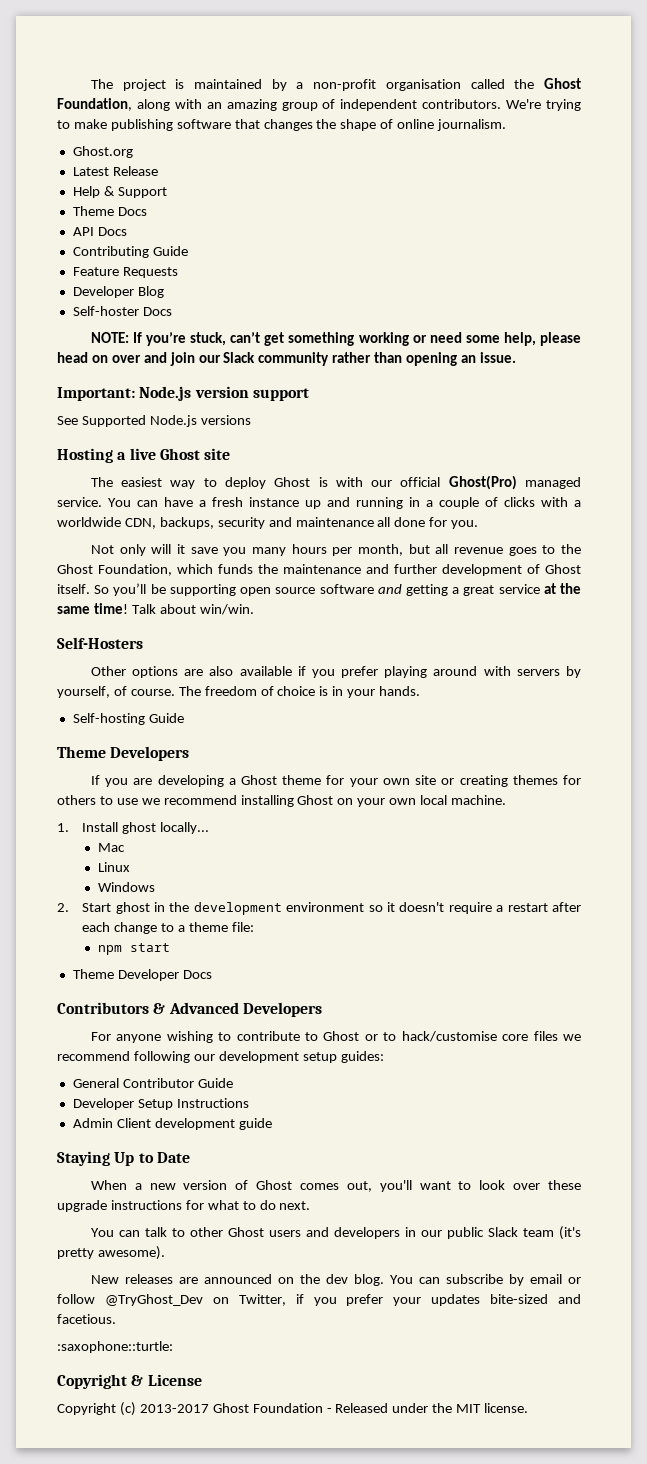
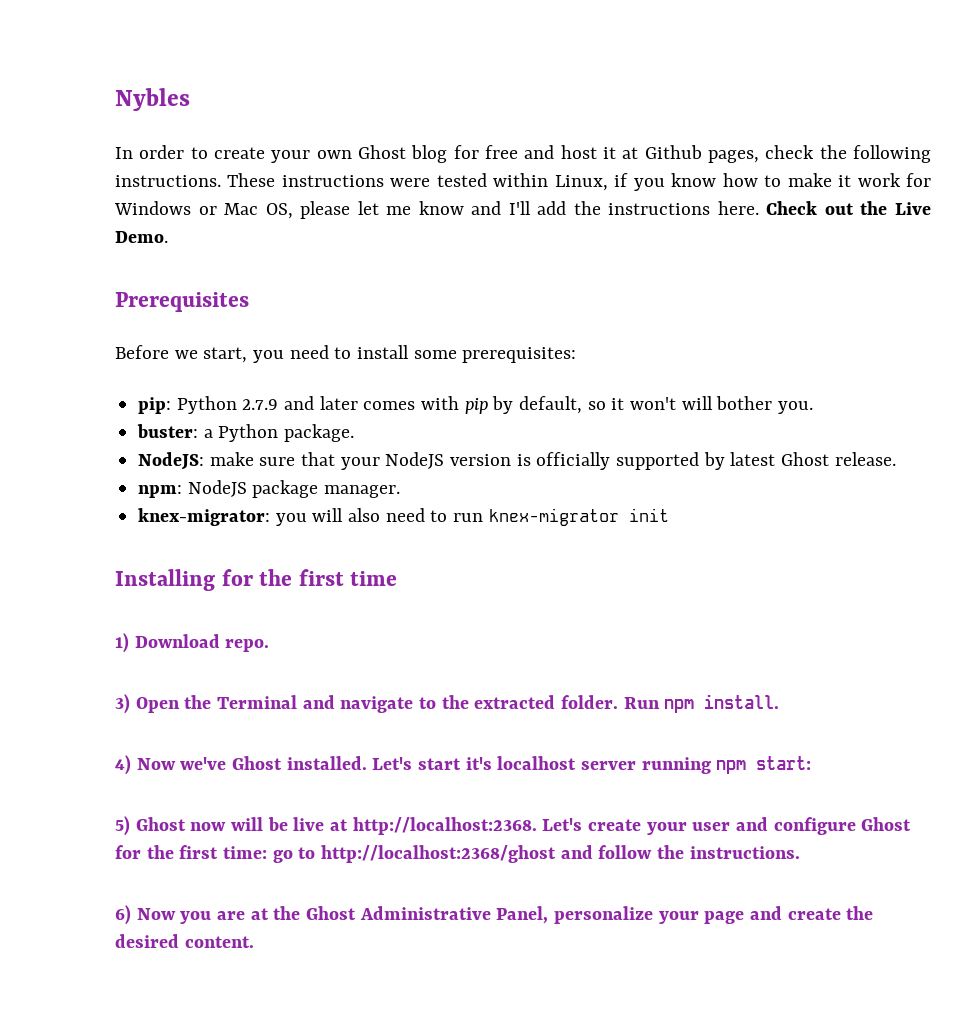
- The project is maintained by a non-profit organisation called the Ghost Foundation, along with an amazing group of independent contributors. We're trying to make publishing software that changes the shape of online journalism.
- Ghost.org
- Latest Release
- Help & Support
- Theme Docs
- API Docs
- Contributing Guide
- Feature Requests
- Developer Blog
- Self-hoster Docs
- NOTE: If you’re stuck, can’t get something working or need some help, please head on over and join our Slack community rather than opening an issue.
- Important: Node.js version support
- See Supported Node.js versions
- Hosting a live Ghost site
- The easiest way to deploy Ghost is with our official Ghost(Pro) managed service. You can have a fresh instance up and running in a couple of clicks with a worldwide CDN, backups, security and maintenance all done for you.
- Not only will it save you many hours per month, but all revenue goes to the Ghost Foundation, which funds the maintenance and further development of Ghost itself. So you’ll be supporting open source software and getting a great service at the same time! Talk about win/win.
- Self-Hosters
- Other options are also available if you prefer playing around with servers by yourself, of course. The freedom of choice is in your hands.
- Self-hosting Guide
- Theme Developers
- If you are developing a Ghost theme for your own site or creating themes for others to use we recommend installing Ghost on your own local machine.
- 1. Install ghost locally...
- Mac
- Linux
- Windows
- 2. Start ghost in the development environment so it doesn't require a restart after each change to a theme file:
- npm start
- Theme Developer Docs
- Contributors & Advanced Developers
- For anyone wishing to contribute to Ghost or to hack/customise core files we recommend following our development setup guides:
- General Contributor Guide
- Developer Setup Instructions
- Admin Client development guide
- Staying Up to Date
- When a new version of Ghost comes out, you'll want to look over these upgrade instructions for what to do next.
- You can talk to other Ghost users and developers in our public Slack team (it's pretty awesome).
- New releases are announced on the dev blog. You can subscribe by email or follow @TryGhost_Dev on Twitter, if you prefer your updates bite-sized and facetious.
- :saxophone::turtle:
- Copyright & License
- Copyright (c) 2013-2017 Ghost Foundation - Released under the MIT license.
+ Nybles
+ In order to create your own Ghost blog for free and host it at Github pages, check the following instructions. These instructions were tested within Linux, if you know how to make it work for Windows or Mac OS, please let me know and I'll add the instructions here. Check out the Live Demo.
+ Prerequisites
+ Before we start, you need to install some prerequisites:
+ pip: Python 2.7.9 and later comes with pip by default, so it won't will bother you.
+ buster: a Python package.
+ NodeJS: make sure that your NodeJS version is officially supported by latest Ghost release.
+ npm: NodeJS package manager.
+ knex-migrator: you will also need to run knex-migrator init
+ Installing for the first time
+ 1) Download repo.
+ 3) Open the Terminal and navigate to the extracted folder. Run npm install.
+ 4) Now we've Ghost installed. Let's start it's localhost server running npm start:
+ 5) Ghost now will be live at http://localhost:2368. Let's create your user and configure Ghost for the first time: go to http://localhost:2368/ghost and follow the instructions.
+ 6) Now you are at the Ghost Administrative Panel, personalize your page and create the desired content.

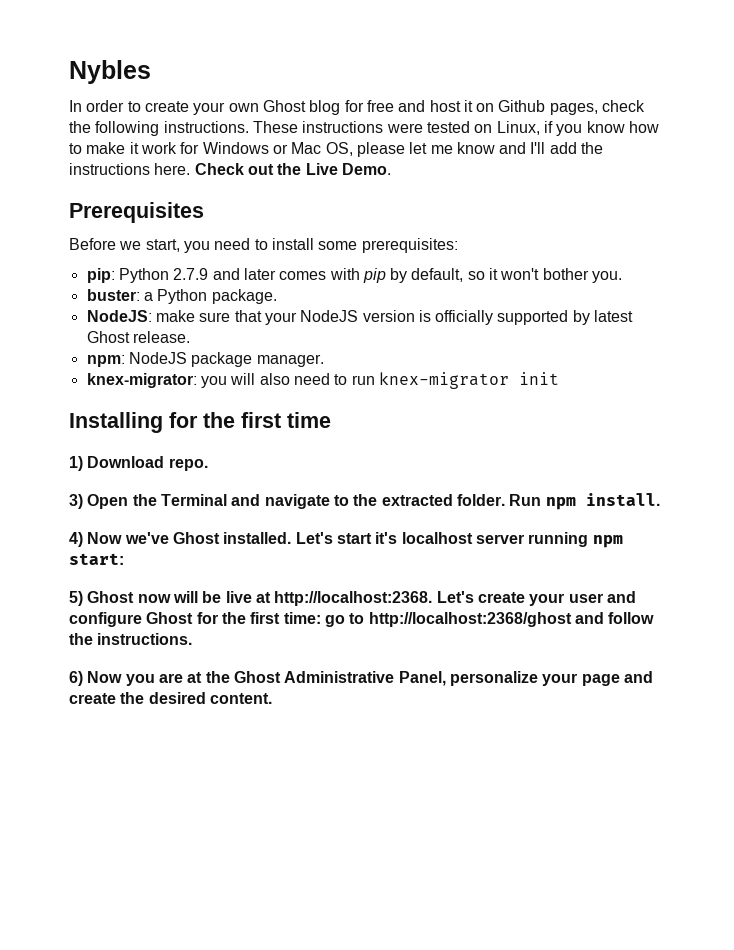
- In order to create your own Ghost blog for free and host it at Github pages, check the following instructions.
+ In order to create your own Ghost blog for free and host it on Github pages, check the following instructions.
- These instructions were tested within Linux, if you know how to make it work for Windows or Mac OS, please let me know and I'll add the instructions here.
+ These instructions were tested on Linux, if you know how to make it work for Windows or Mac OS, please let me know and I'll add the instructions here.
- pip: Python 2.7.9 and later comes with pip by default, so it won't will bother you.
+ pip: Python 2.7.9 and later comes with pip by default, so it won't bother you.

